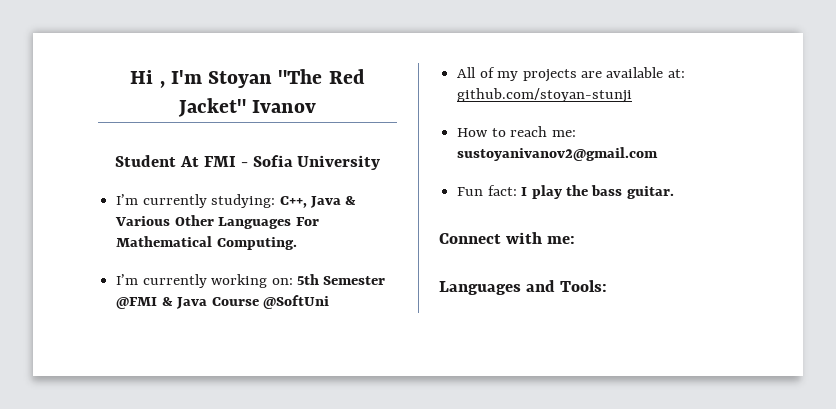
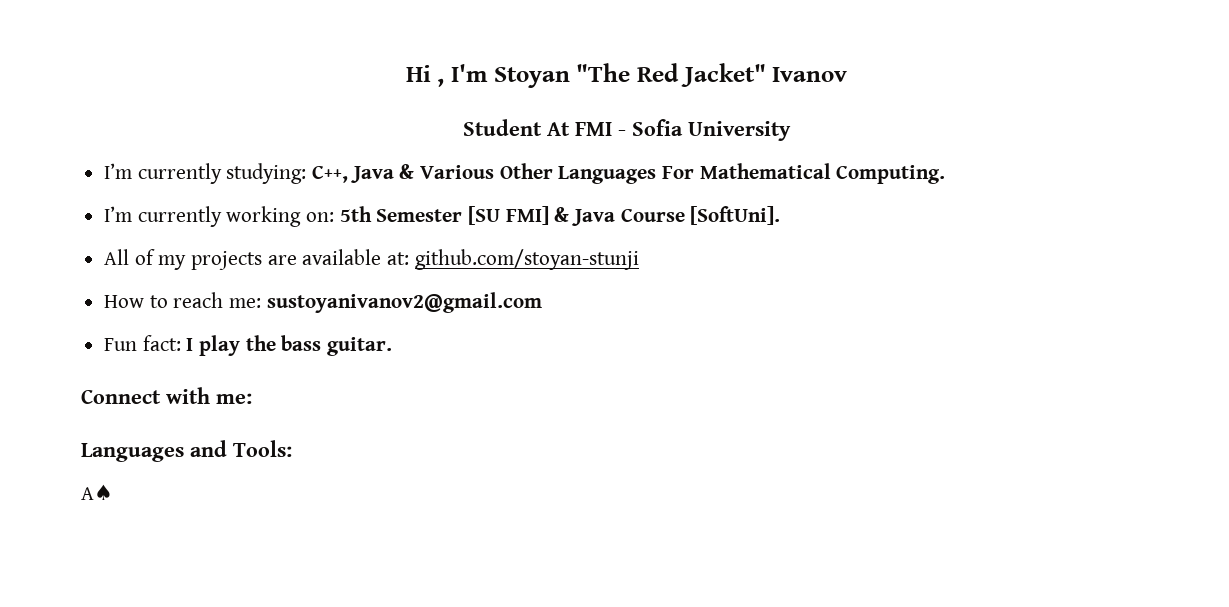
- I’m currently working on: 5th Semester @FMI & Java Course @SoftUni
+ I’m currently working on: 5th Semester [SU FMI] & Java Course [SoftUni].
+ A♠

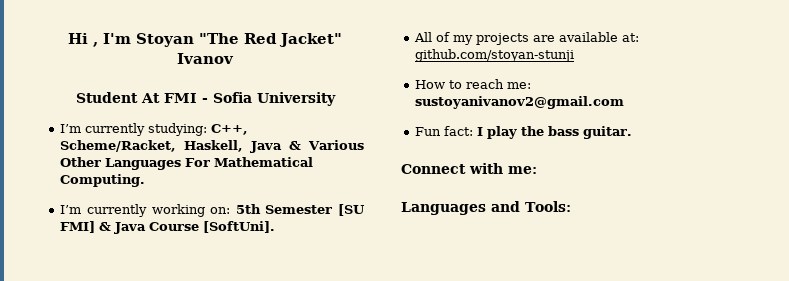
- I’m currently studying: C++, Java & Various Other Languages For Mathematical Computing.
+ I’m currently studying: C++, Scheme/Racket, Haskell, Java & Various Other Languages For Mathematical Computing.
- A♠

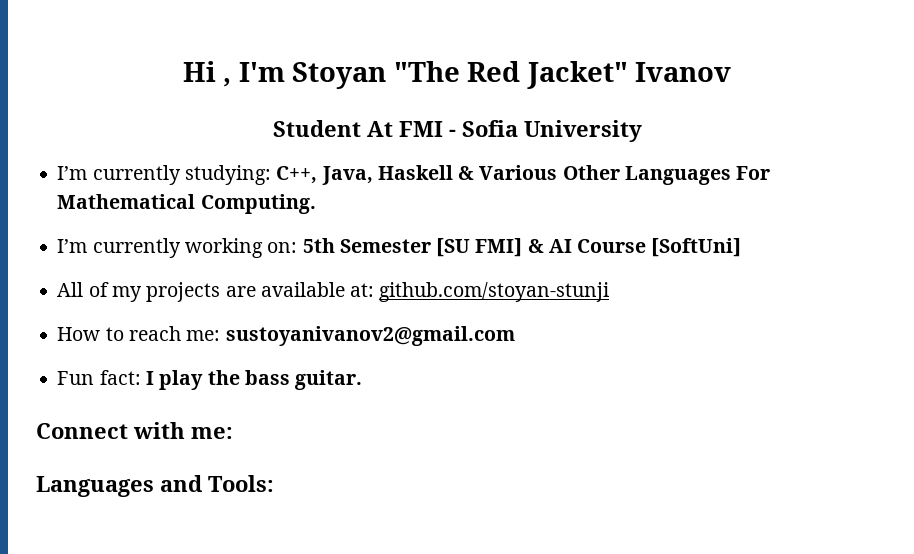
- I’m currently studying: C++, Scheme/Racket, Haskell, Java & Various Other Languages For Mathematical Computing.
+ I’m currently studying: C++, Java, Haskell & Various Other Languages For Mathematical Computing.
- I’m currently working on: 5th Semester [SU FMI] & Java Course [SoftUni].
+ I’m currently working on: 5th Semester [SU FMI] & AI Course [SoftUni]

